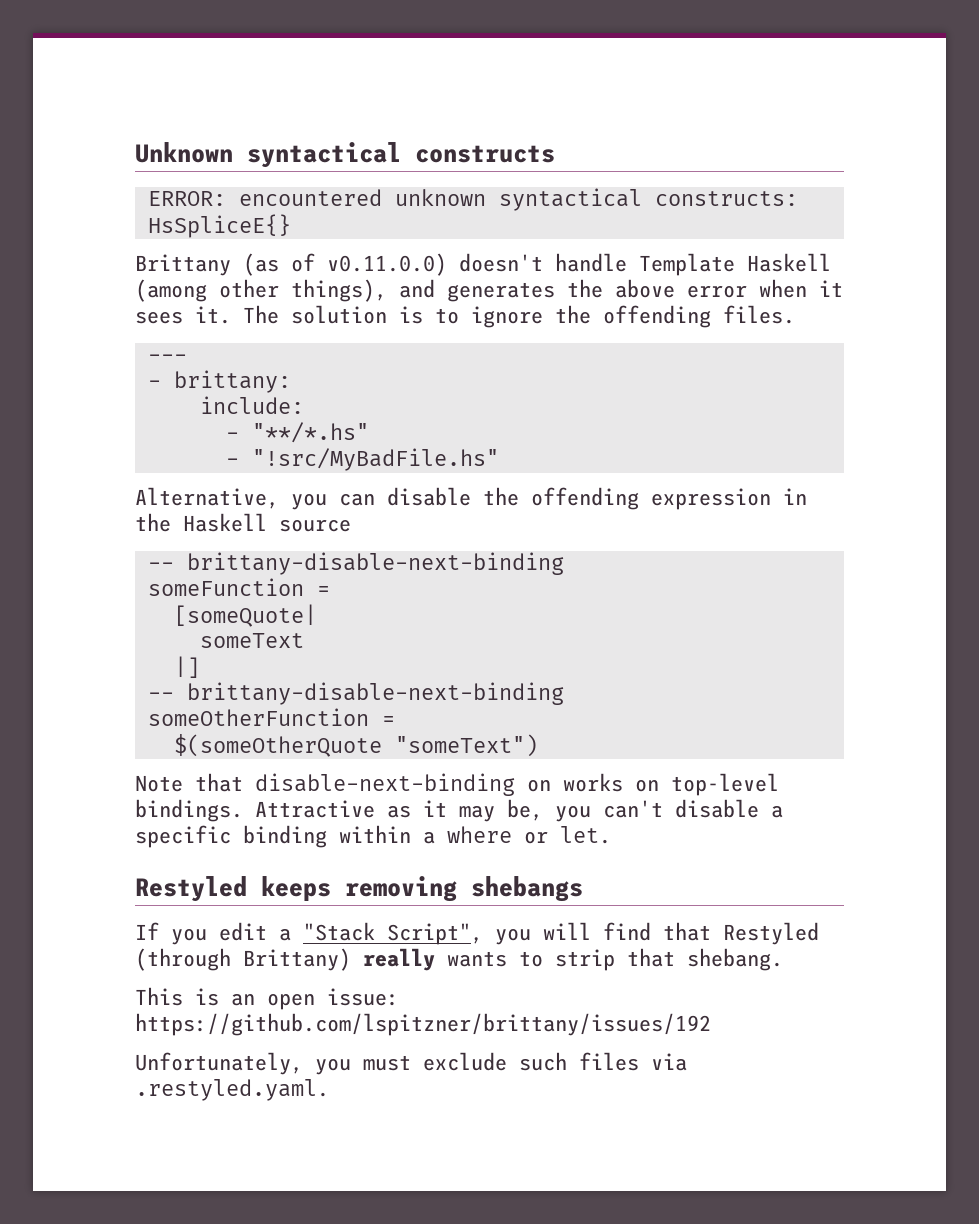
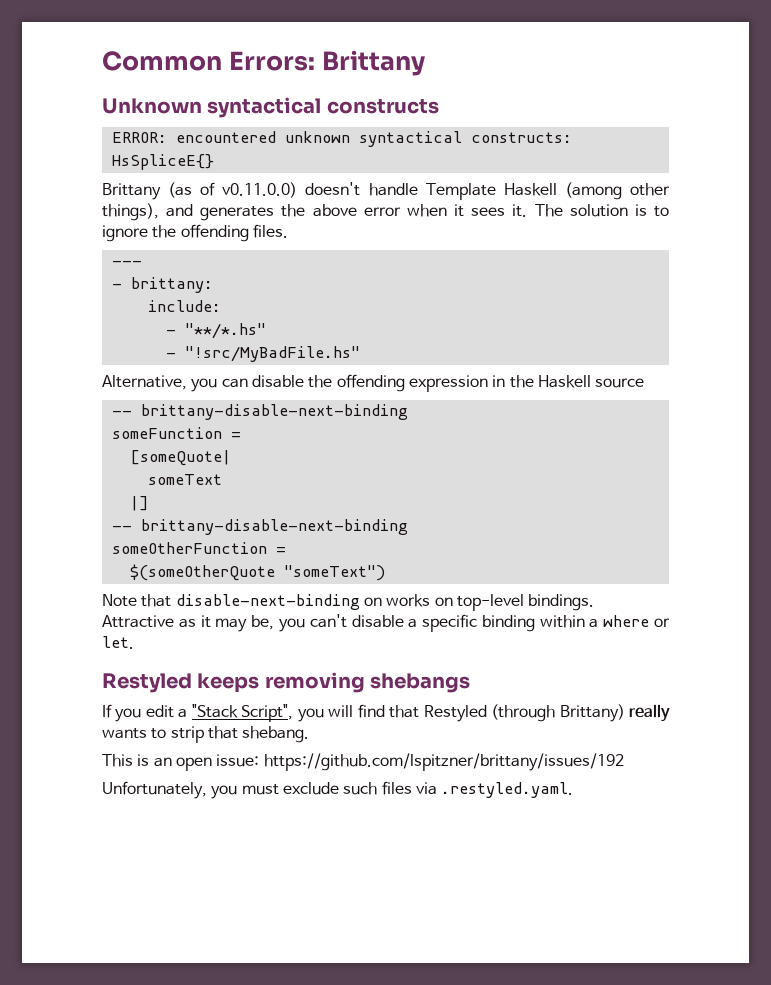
+ Common Errors: Brittany

